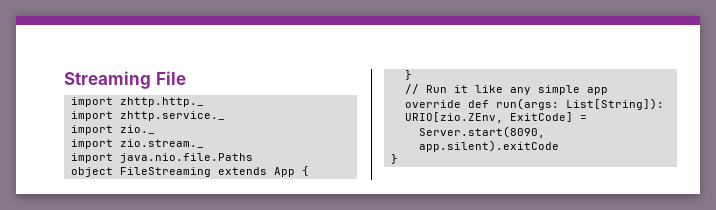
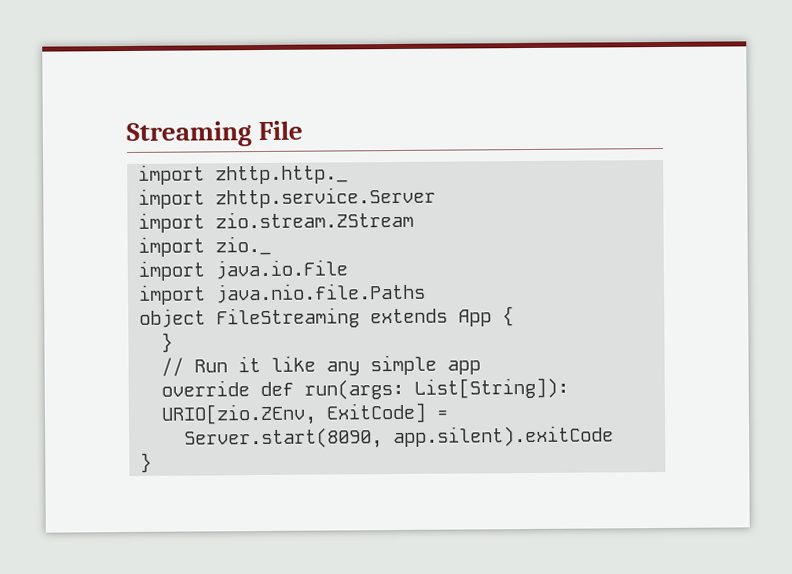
- import zhttp.service._
+ import zhttp.service.Server
+ import zio.stream.ZStream
- import zio.stream._
+ import java.io.File

